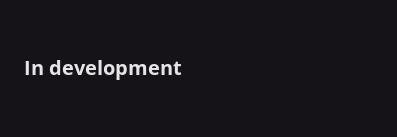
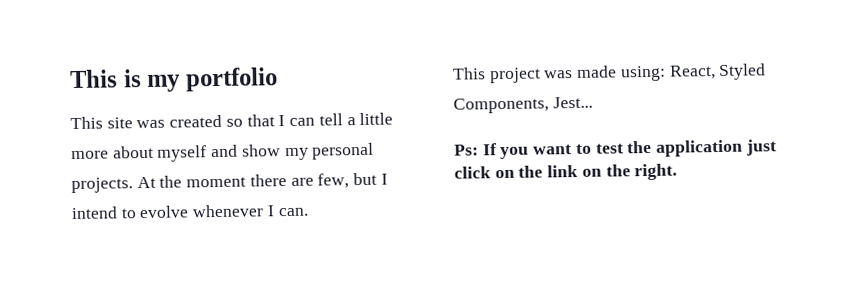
- In development
+ This is my portfolio
+ This site was created so that I can tell a little more about myself and show my personal projects. At the moment there are few, but I intend to evolve whenever I can.
+ This project was made using: React, Styled Components, Jest...
+ Ps: If you want to test the application just click on the link on the right.

